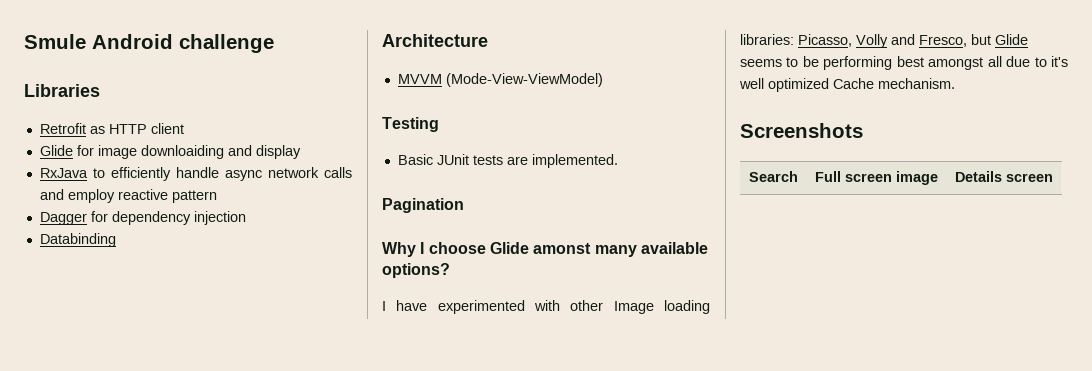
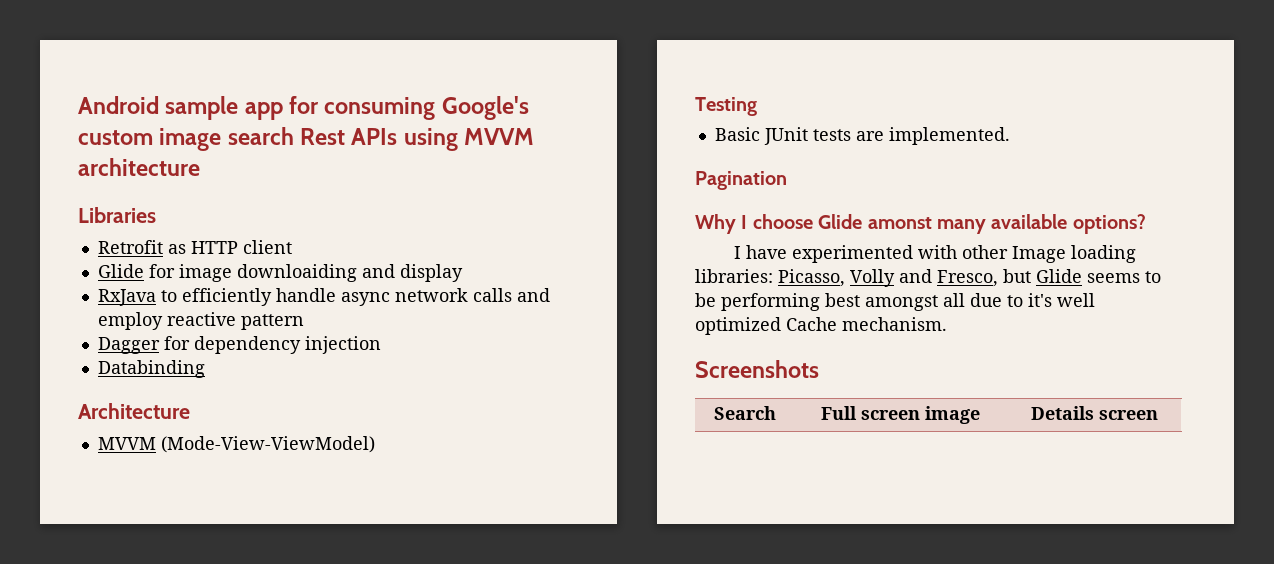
- Smule Android challenge
+ Android sample app for consuming Google's custom image search Rest APIs using MVVM architecture

